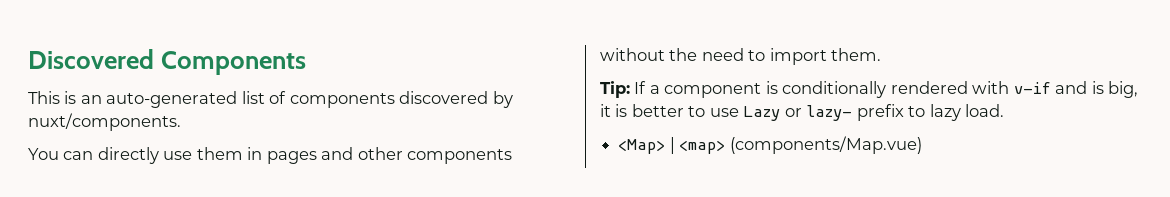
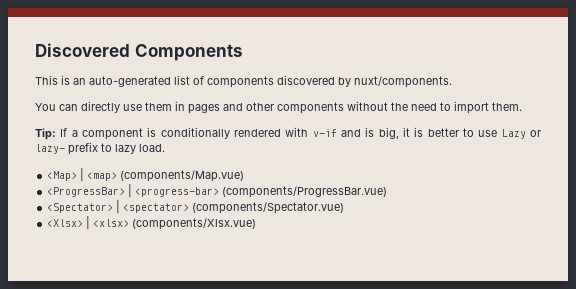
+ <ProgressBar> | <progress-bar> (components/ProgressBar.vue)
+ <Spectator> | <spectator> (components/Spectator.vue)
+ <Xlsx> | <xlsx> (components/Xlsx.vue)

